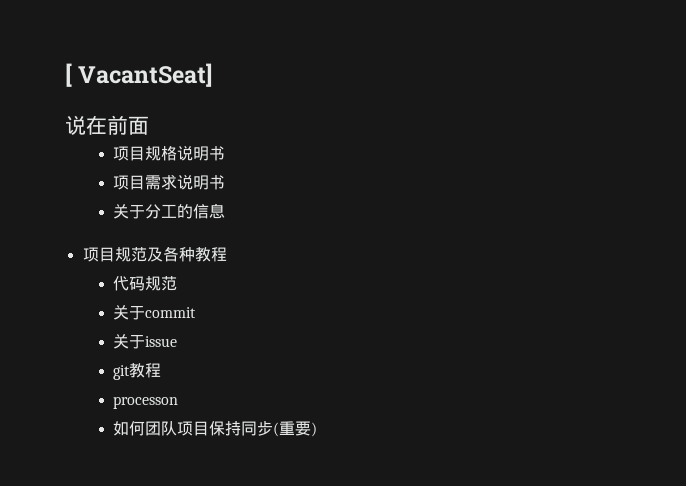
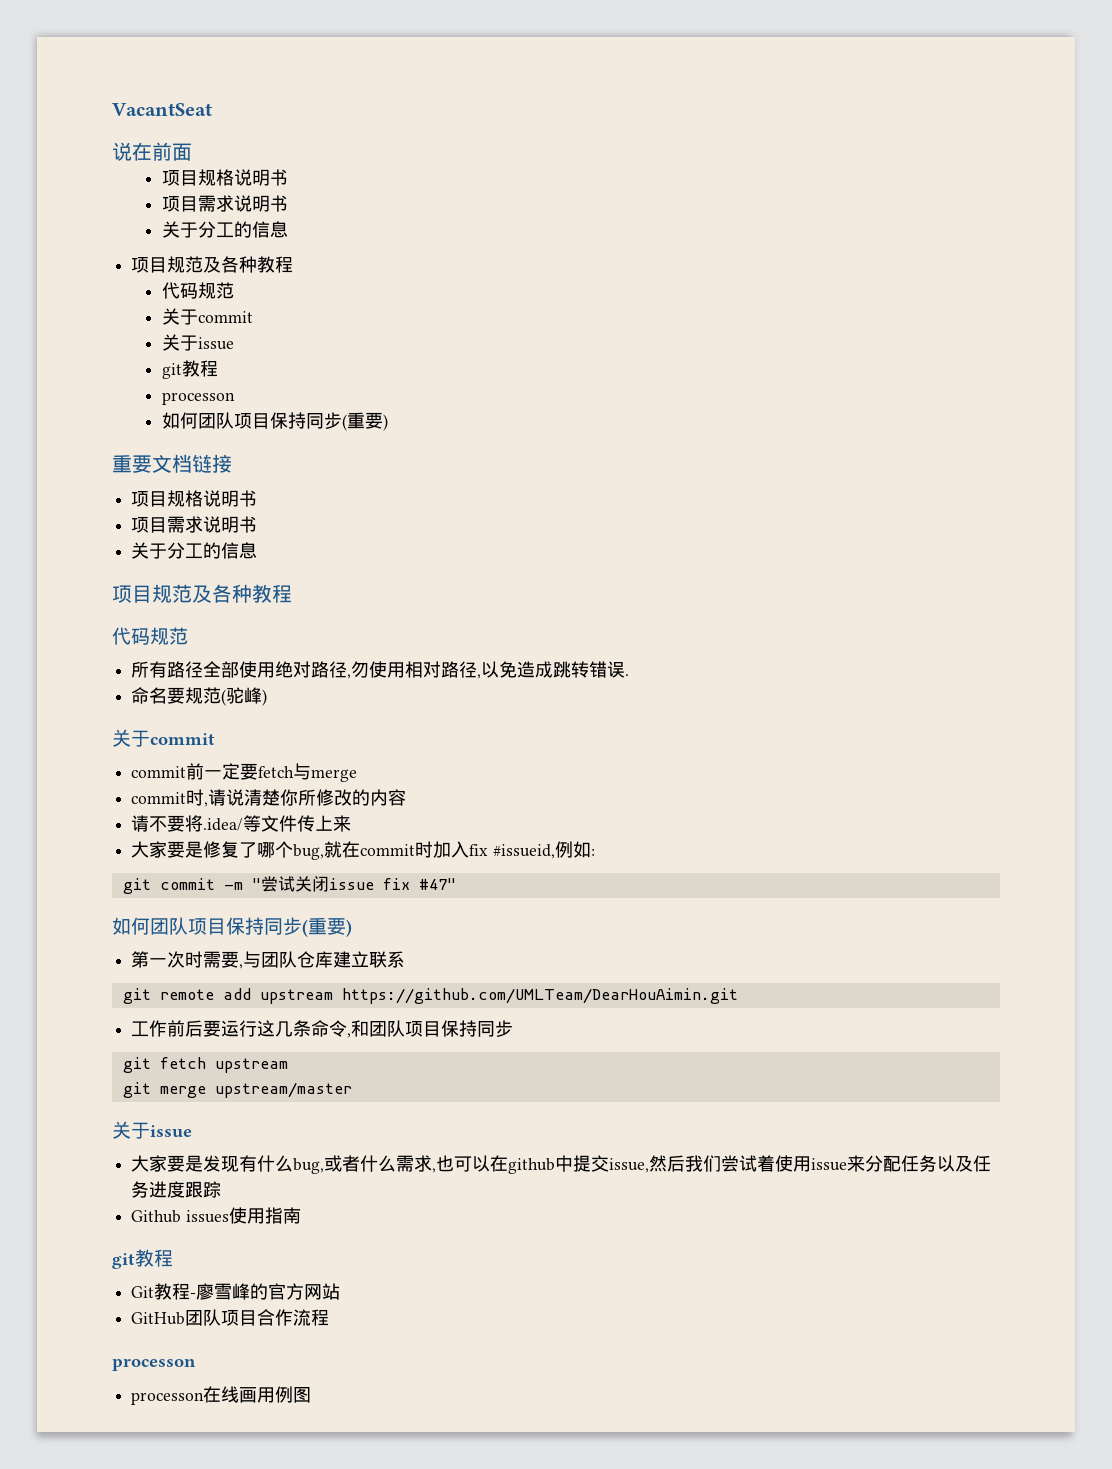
- [ VacantSeat]
+ VacantSeat
+ 重要文档链接
+ 项目规格说明书
+ 项目需求说明书
+ 关于分工的信息
+ 项目规范及各种教程
+ 代码规范
+ 所有路径全部使用绝对路径,勿使用相对路径,以免造成跳转错误.
+ 命名要规范(驼峰)
+ 关于commit
+ commit前一定要fetch与merge
+ commit时,请说清楚你所修改的内容
+ 请不要将.idea/等文件传上来
+ 大家要是修复了哪个bug,就在commit时加入fix #issueid,例如:
+ git commit -m "尝试关闭issue fix #47"
+ 如何团队项目保持同步(重要)
+ 第一次时需要,与团队仓库建立联系
+ git remote add upstream https://github.com/UMLTeam/DearHouAimin.git
+ 工作前后要运行这几条命令,和团队项目保持同步
+ git fetch upstream
+ git merge upstream/master
+ 关于issue
+ 大家要是发现有什么bug,或者什么需求,也可以在github中提交issue,然后我们尝试着使用issue来分配任务以及任务进度跟踪
+ Github issues使用指南
+ git教程
+ Git教程-廖雪峰的官方网站
+ GitHub团队项目合作流程
+ processon
+ processon在线画用例图

